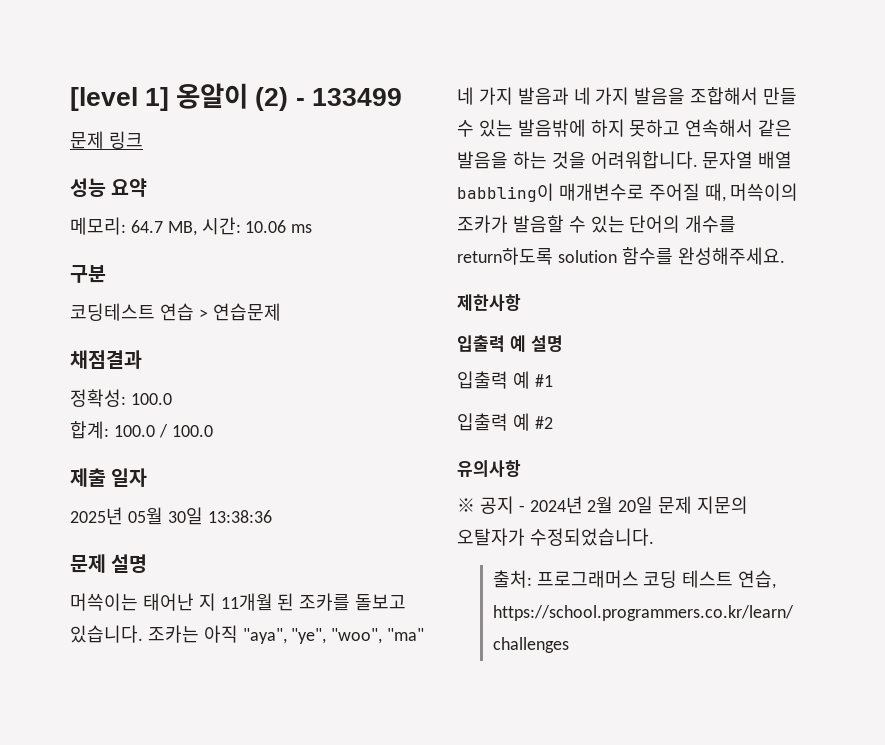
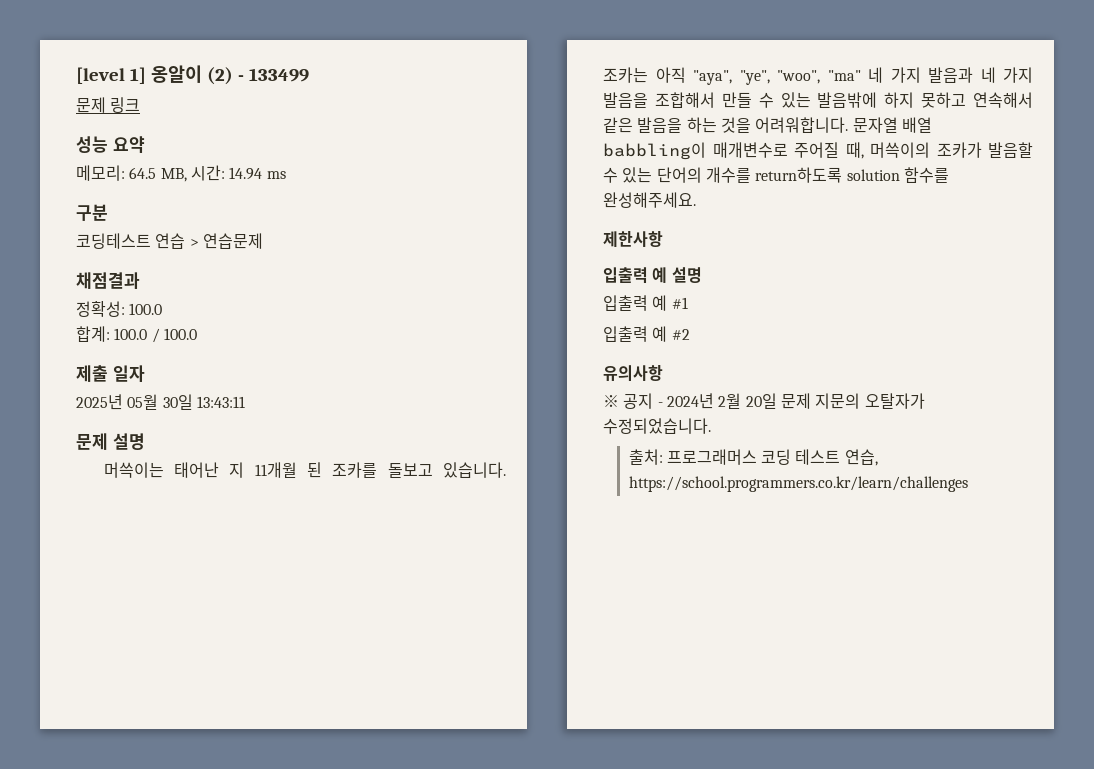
- 메모리: 64.7 MB, 시간: 10.06 ms
+ 메모리: 64.5 MB, 시간: 14.94 ms
- 2025년 05월 30일 13:38:36
+ 2025년 05월 30일 13:43:11

